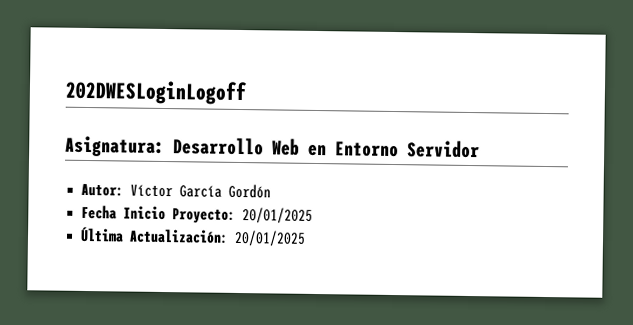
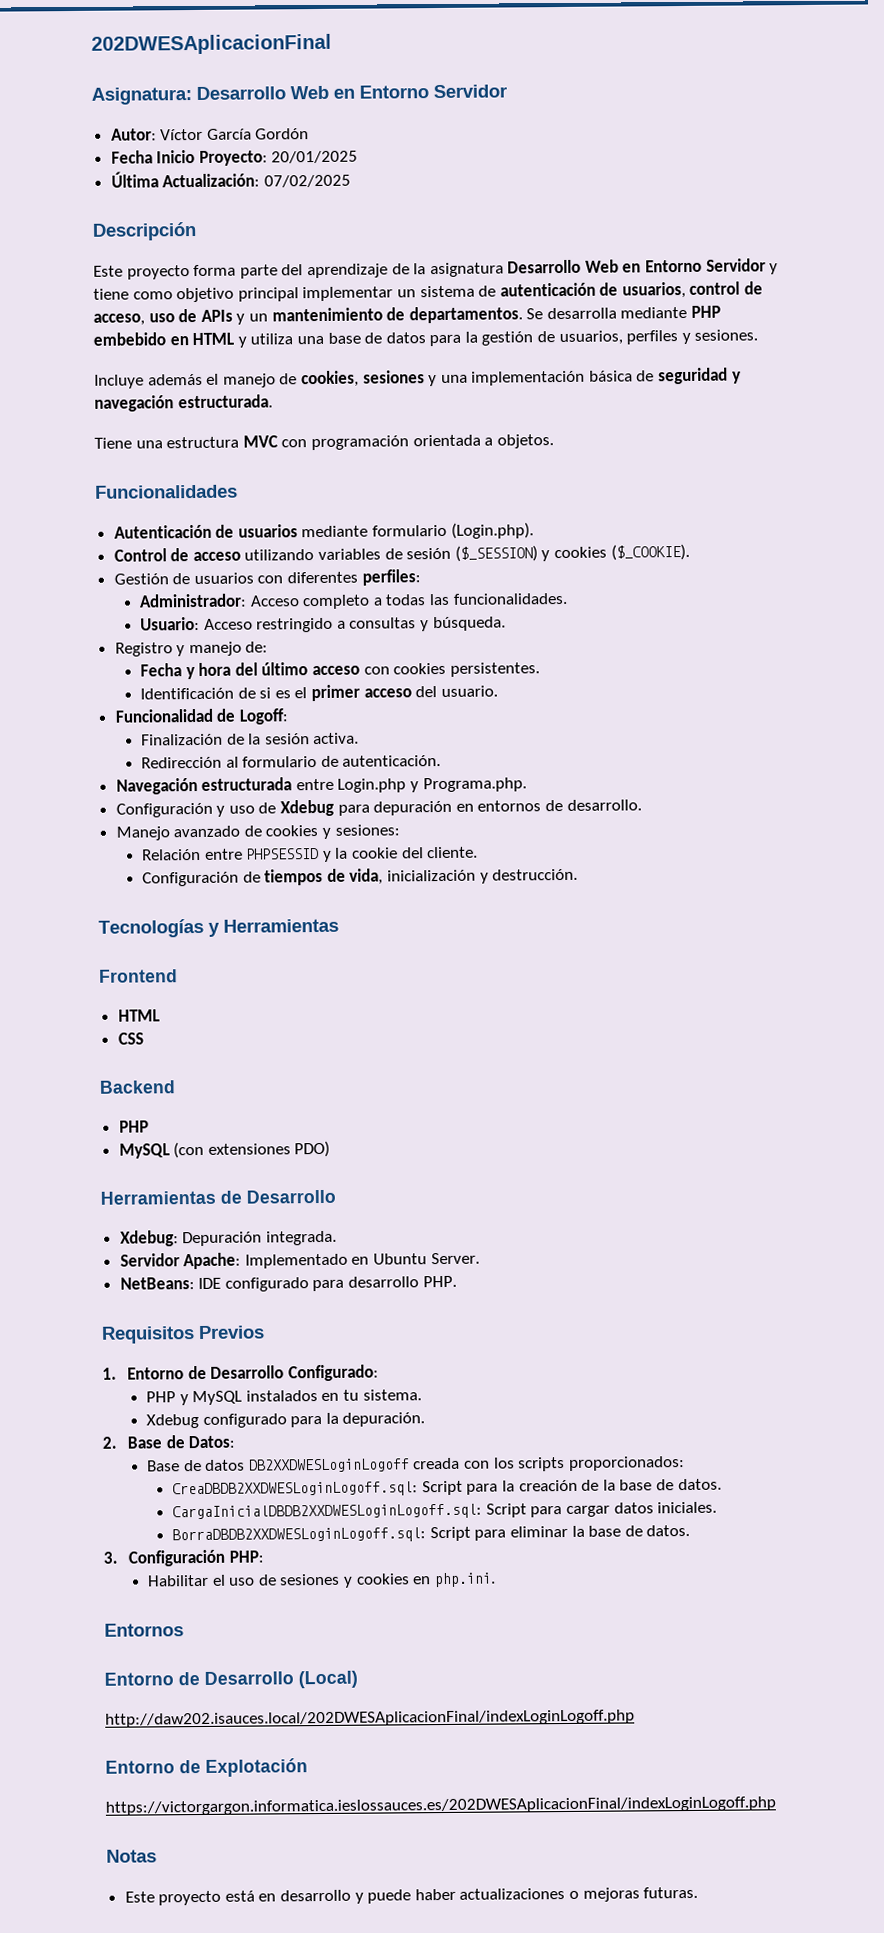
- 202DWESLoginLogoff
+ 202DWESAplicacionFinal
- Última Actualización: 20/01/2025
+ Última Actualización: 07/02/2025
+ Descripción
+ Este proyecto forma parte del aprendizaje de la asignatura Desarrollo Web en Entorno Servidor y tiene como objetivo principal implementar un sistema de autenticación de usuarios, control de acceso, uso de APIs y un mantenimiento de departamentos. Se desarrolla mediante PHP embebido en HTML y utiliza una base de datos para la gestión de usuarios, perfiles y sesiones.
+ Incluye además el manejo de cookies, sesiones y una implementación básica de seguridad y navegación estructurada.
+ Tiene una estructura MVC con programación orientada a objetos.
+ Funcionalidades
+ Autenticación de usuarios mediante formulario (Login.php).
+ Control de acceso utilizando variables de sesión ($_SESSION) y cookies ($_COOKIE).
+ Gestión de usuarios con diferentes perfiles:
+ Administrador: Acceso completo a todas las funcionalidades.
+ Usuario: Acceso restringido a consultas y búsqueda.
+ Registro y manejo de:
+ Fecha y hora del último acceso con cookies persistentes.
+ Identificación de si es el primer acceso del usuario.
+ Funcionalidad de Logoff:
+ Finalización de la sesión activa.
+ Redirección al formulario de autenticación.
+ Navegación estructurada entre Login.php y Programa.php.
+ Configuración y uso de Xdebug para depuración en entornos de desarrollo.
+ Manejo avanzado de cookies y sesiones:
+ Relación entre PHPSESSID y la cookie del cliente.
+ Configuración de tiempos de vida, inicialización y destrucción.
+ Tecnologías y Herramientas
+ Frontend
+ HTML
+ CSS
+ Backend
+ PHP
+ MySQL (con extensiones PDO)
+ Herramientas de Desarrollo
+ Xdebug: Depuración integrada.
+ Servidor Apache: Implementado en Ubuntu Server.
+ NetBeans: IDE configurado para desarrollo PHP.
+ Requisitos Previos
+ 1. Entorno de Desarrollo Configurado:
+ PHP y MySQL instalados en tu sistema.
+ Xdebug configurado para la depuración.
+ 2. Base de Datos:
+ Base de datos DB2XXDWESLoginLogoff creada con los scripts proporcionados:
+ CreaDBDB2XXDWESLoginLogoff.sql: Script para la creación de la base de datos.
+ CargaInicialDBDB2XXDWESLoginLogoff.sql: Script para cargar datos iniciales.
+ BorraDBDB2XXDWESLoginLogoff.sql: Script para eliminar la base de datos.
+ 3. Configuración PHP:
+ Habilitar el uso de sesiones y cookies en php.ini.
+ Entornos
+ Entorno de Desarrollo (Local)
+ http://daw202.isauces.local/202DWESAplicacionFinal/indexLoginLogoff.php
+ Entorno de Explotación
+ https://victorgargon.informatica.ieslossauces.es/202DWESAplicacionFinal/indexLoginLogoff.php
+ Notas
+ Este proyecto está en desarrollo y puede haber actualizaciones o mejoras futuras.

